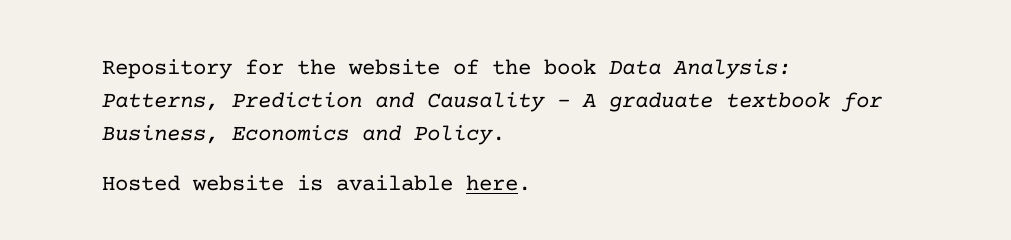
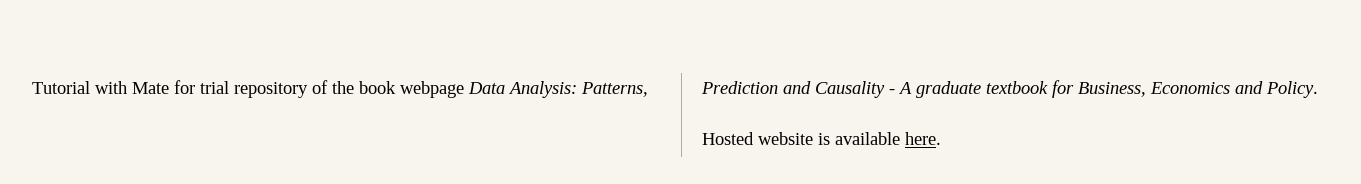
- Repository for the website of the book Data Analysis: Patterns, Prediction and Causality - A graduate textbook for Business, Economics and Policy.
+ Tutorial with Mate for trial repository of the book webpage Data Analysis: Patterns, Prediction and Causality - A graduate textbook for Business, Economics and Policy.

